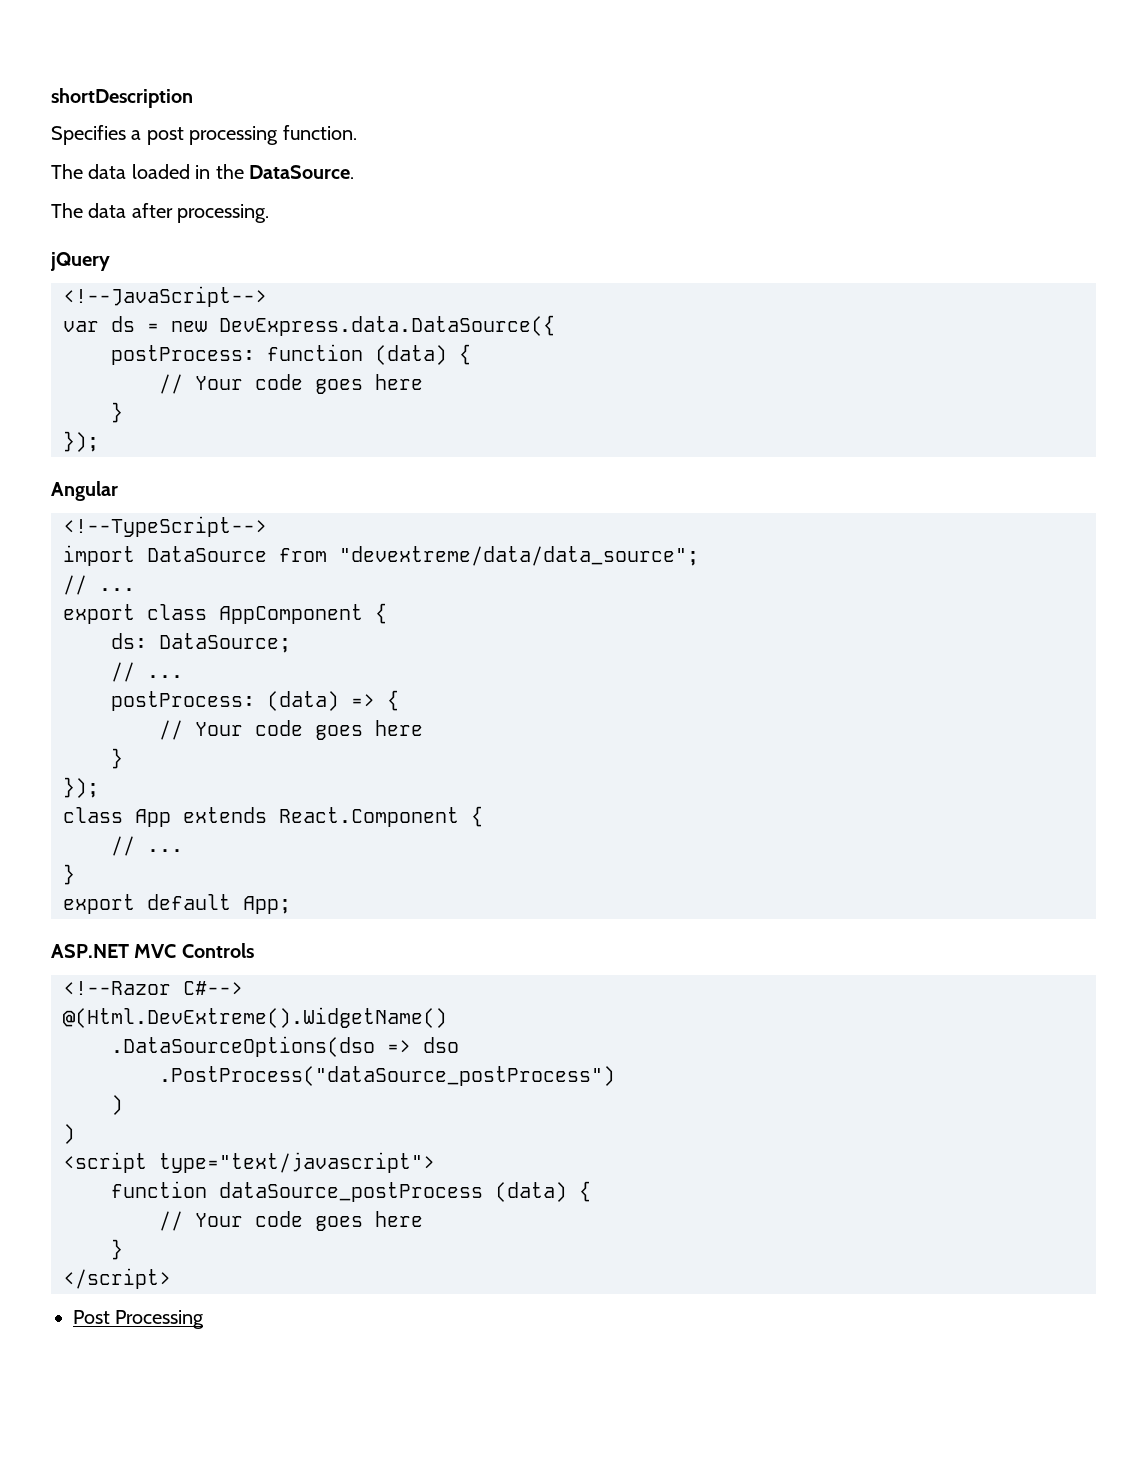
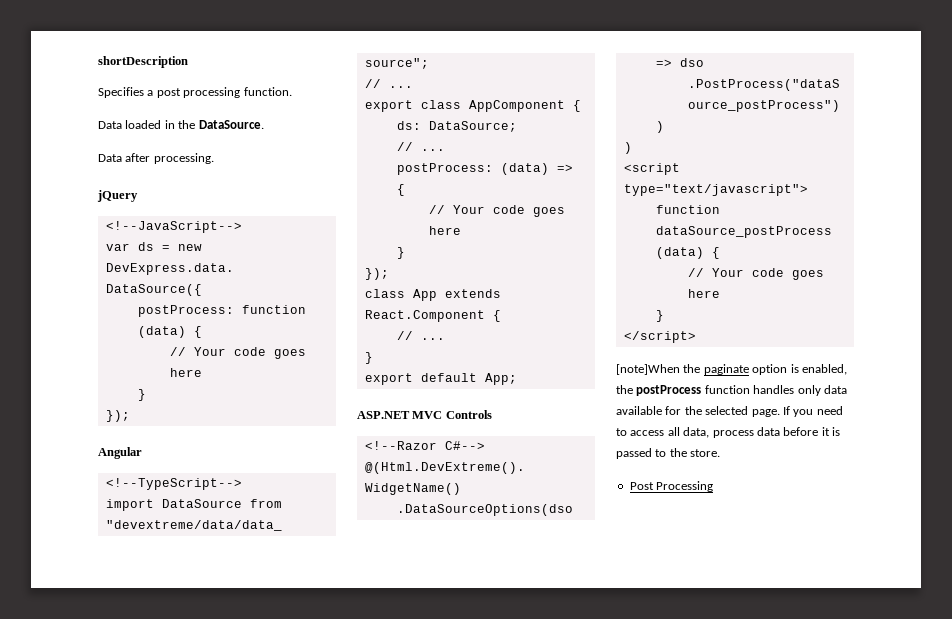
- The data loaded in the DataSource.
+ Data loaded in the DataSource.
- The data after processing.
+ Data after processing.
+ [note]When the paginate option is enabled, the postProcess function handles only data available for the selected page. If you need to access all data, process data before it is passed to the store.

